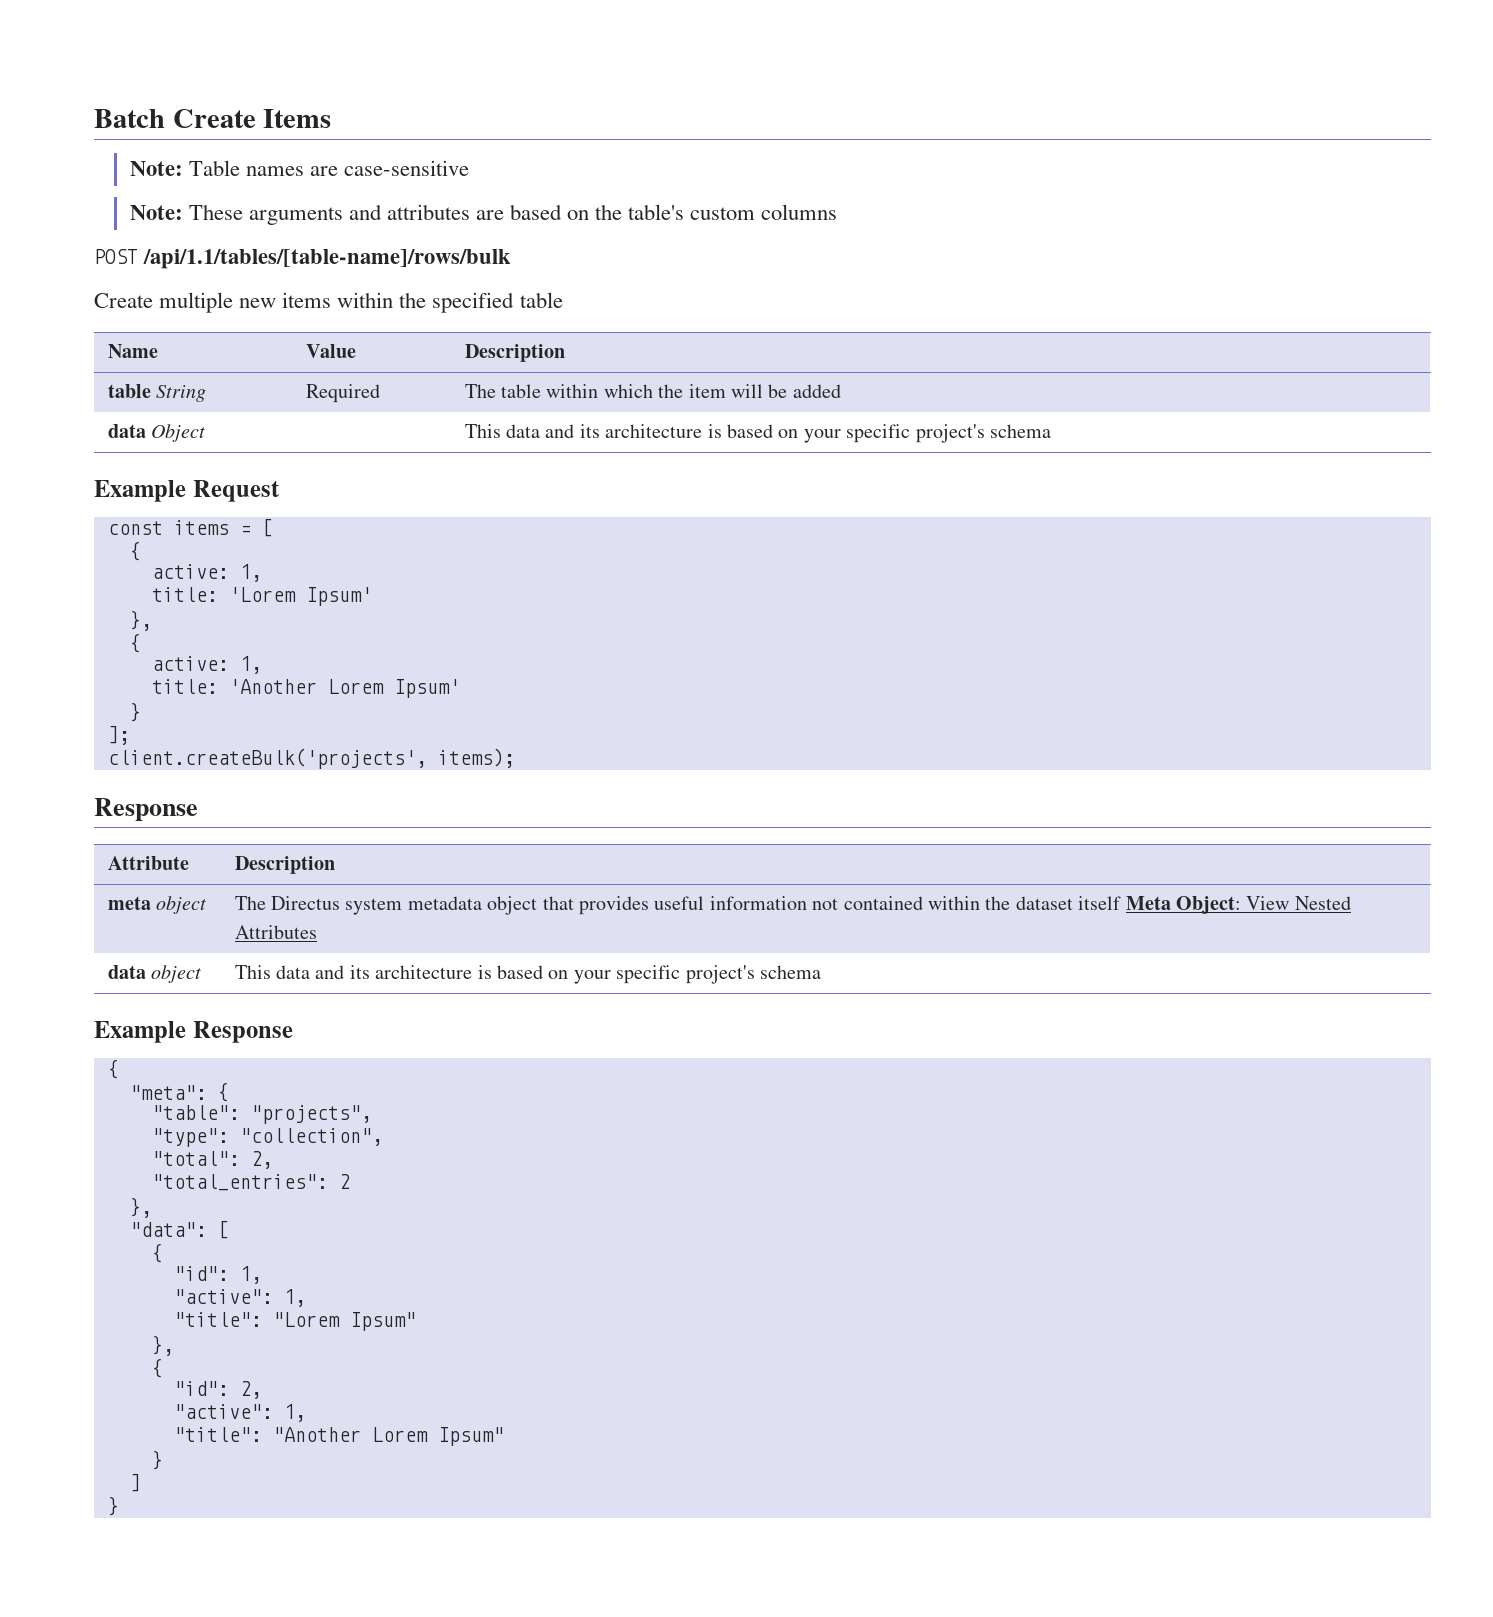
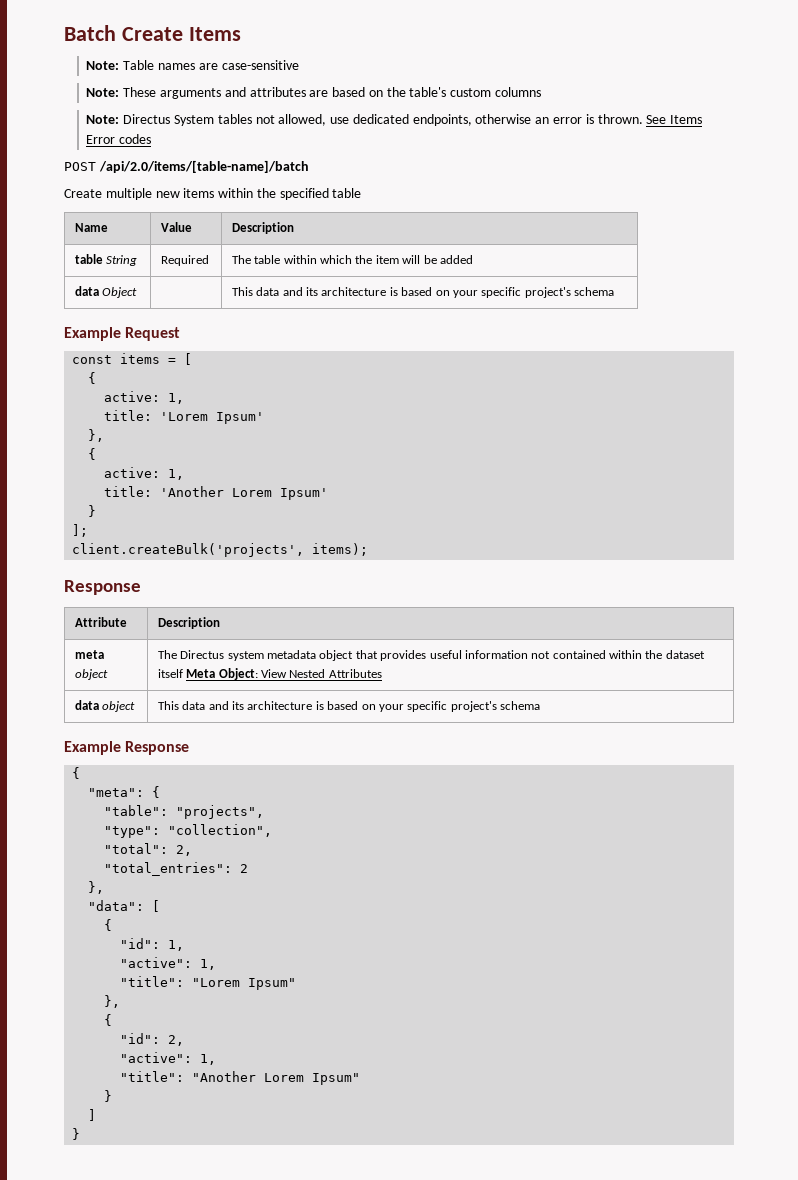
+ Note: Directus System tables not allowed, use dedicated endpoints, otherwise an error is thrown. See Items Error codes
- POST /api/1.1/tables/[table-name]/rows/bulk
+ POST /api/2.0/items/[table-name]/batch

